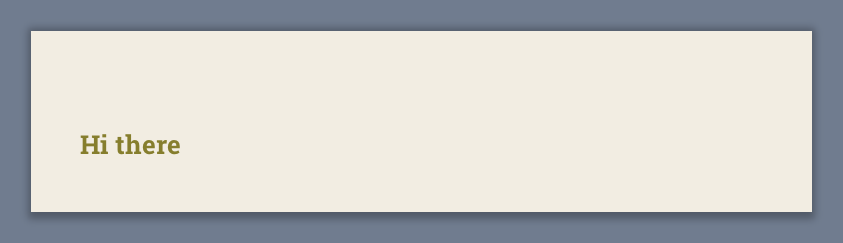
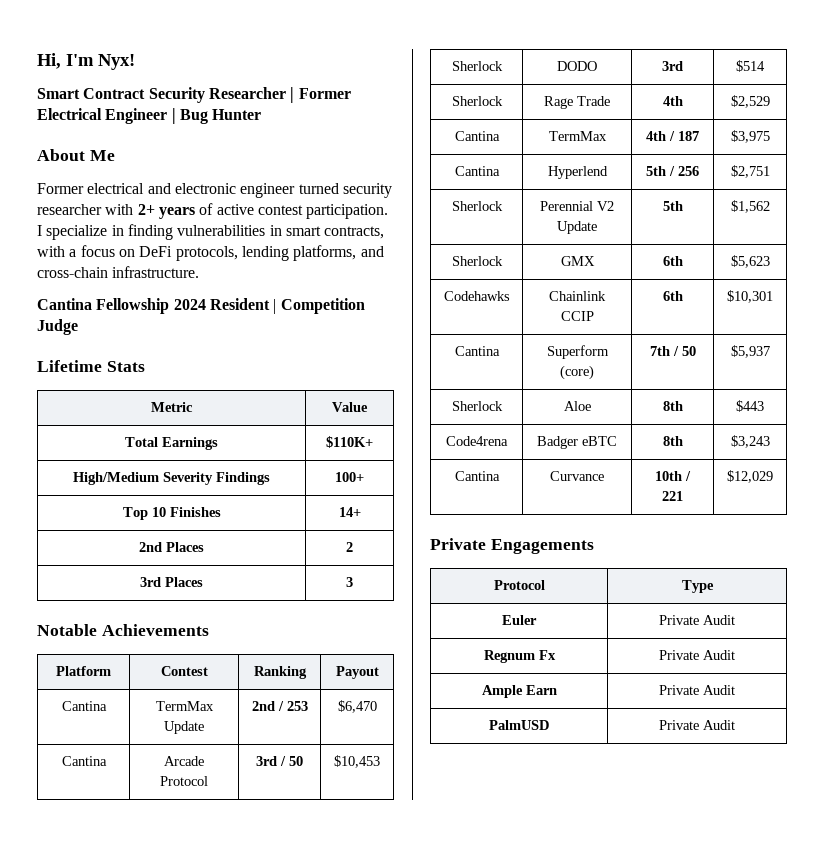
- Hi there
+ Hi, I'm Nyx!
+ Smart Contract Security Researcher | Former Electrical Engineer | Bug Hunter
+ About Me
+ Former electrical and electronic engineer turned security researcher with 2+ years of active contest participation. I specialize in finding vulnerabilities in smart contracts, with a focus on DeFi protocols, lending platforms, and cross-chain infrastructure.
+ Cantina Fellowship 2024 Resident | Competition Judge
+ Lifetime Stats
+ Metric | Value
+ Total Earnings | $110K+
+ High/Medium Severity Findings | 100+
+ Top 10 Finishes | 14+
+ 2nd Places | 2
+ 3rd Places | 3
+ Notable Achievements
+ Platform | Contest | Ranking | Payout
+ Cantina | TermMax Update | 2nd / 253 | $6,470
+ Cantina | Arcade Protocol | 3rd / 50 | $10,453
+ Sherlock | DODO | 3rd | $514
+ Sherlock | Rage Trade | 4th | $2,529
+ Cantina | TermMax | 4th / 187 | $3,975
+ Cantina | Hyperlend | 5th / 256 | $2,751
+ Sherlock | Perennial V2 Update | 5th | $1,562
+ Sherlock | GMX | 6th | $5,623
+ Codehawks | Chainlink CCIP | 6th | $10,301
+ Cantina | Superform (core) | 7th / 50 | $5,937
+ Sherlock | Aloe | 8th | $443
+ Code4rena | Badger eBTC | 8th | $3,243
+ Cantina | Curvance | 10th / 221 | $12,029
+ Private Engagements
+ Protocol | Type
+ Euler | Private Audit
+ Regnum Fx | Private Audit
+ Ample Earn | Private Audit
+ PalmUSD | Private Audit

